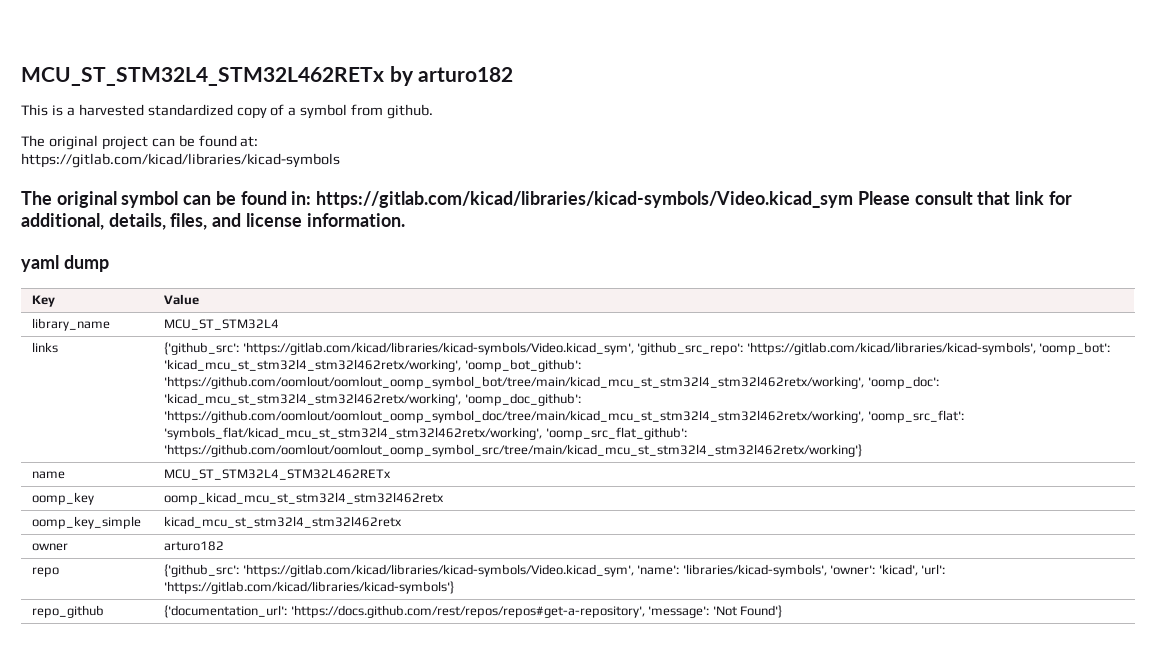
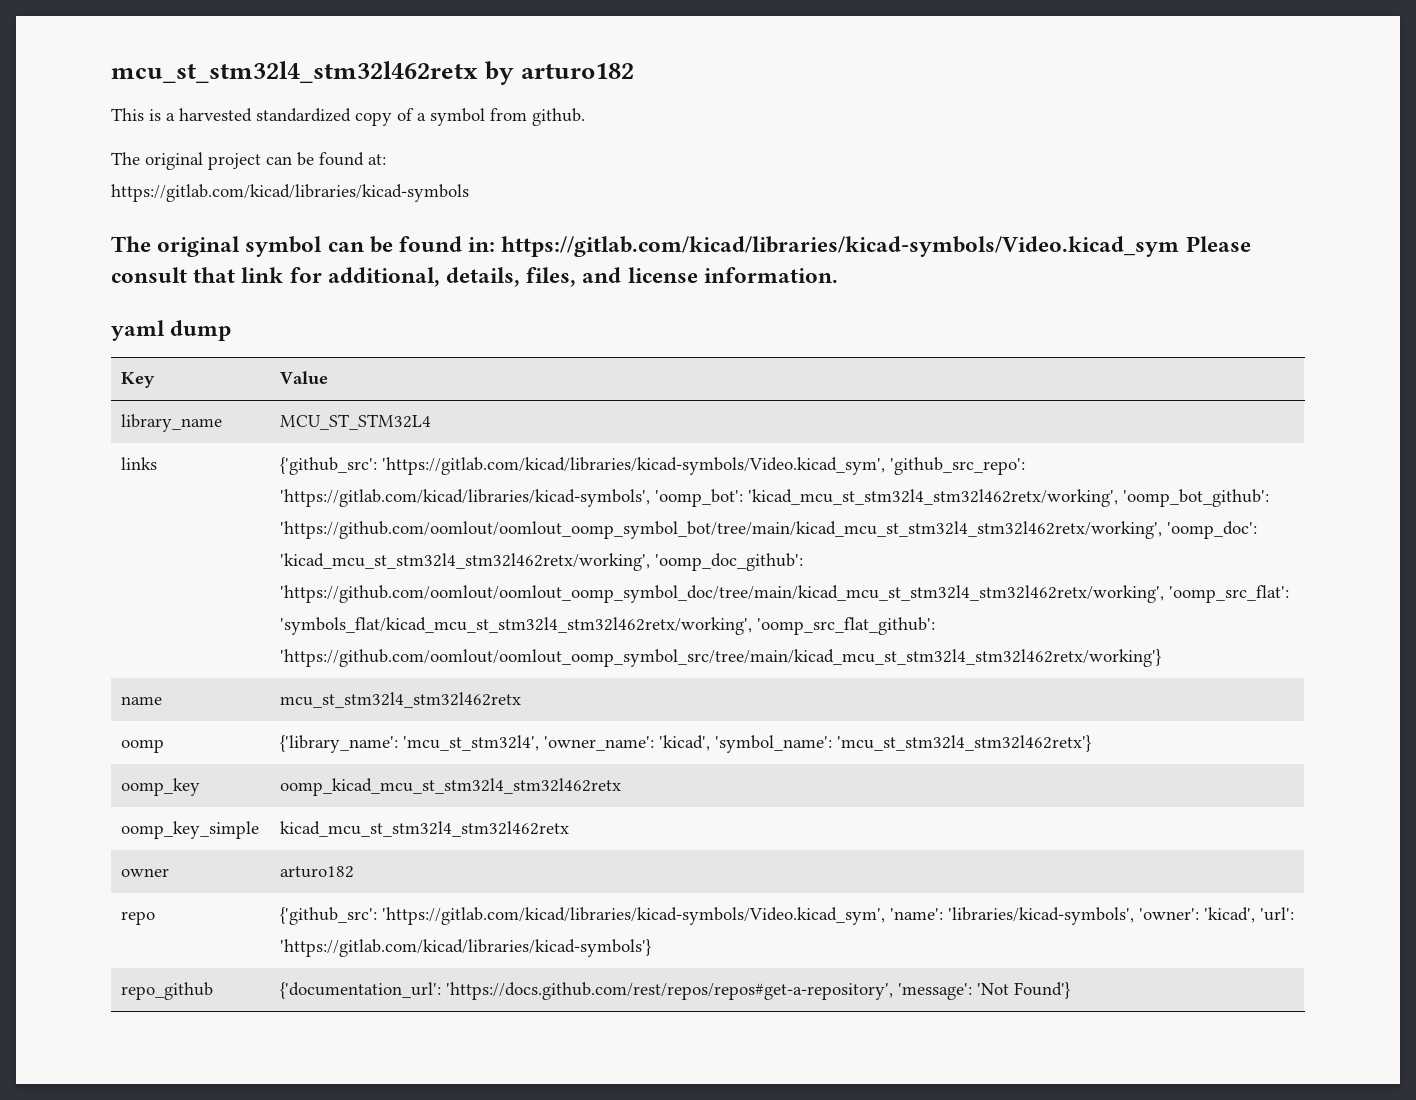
- MCU_ST_STM32L4_STM32L462RETx by arturo182
+ mcu_st_stm32l4_stm32l462retx by arturo182
- name | MCU_ST_STM32L4_STM32L462RETx
+ name | mcu_st_stm32l4_stm32l462retx
+ oomp | {'library_name': 'mcu_st_stm32l4', 'owner_name': 'kicad', 'symbol_name': 'mcu_st_stm32l4_stm32l462retx'}

